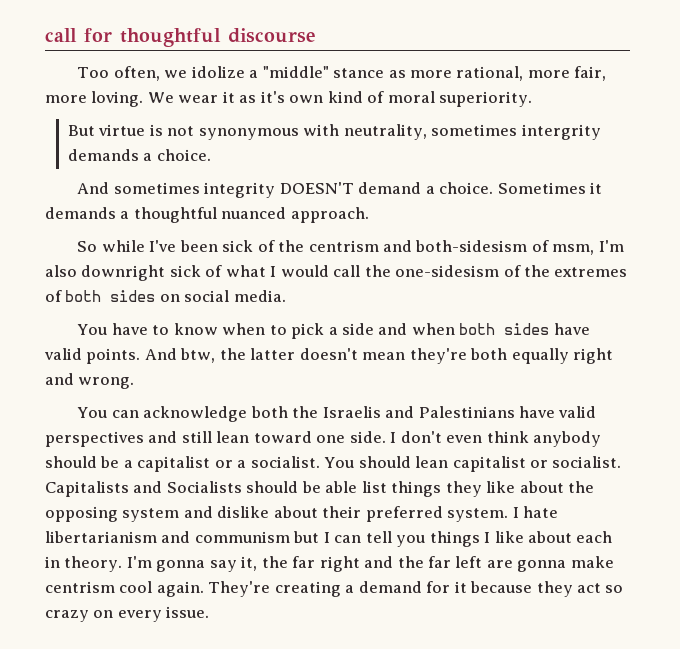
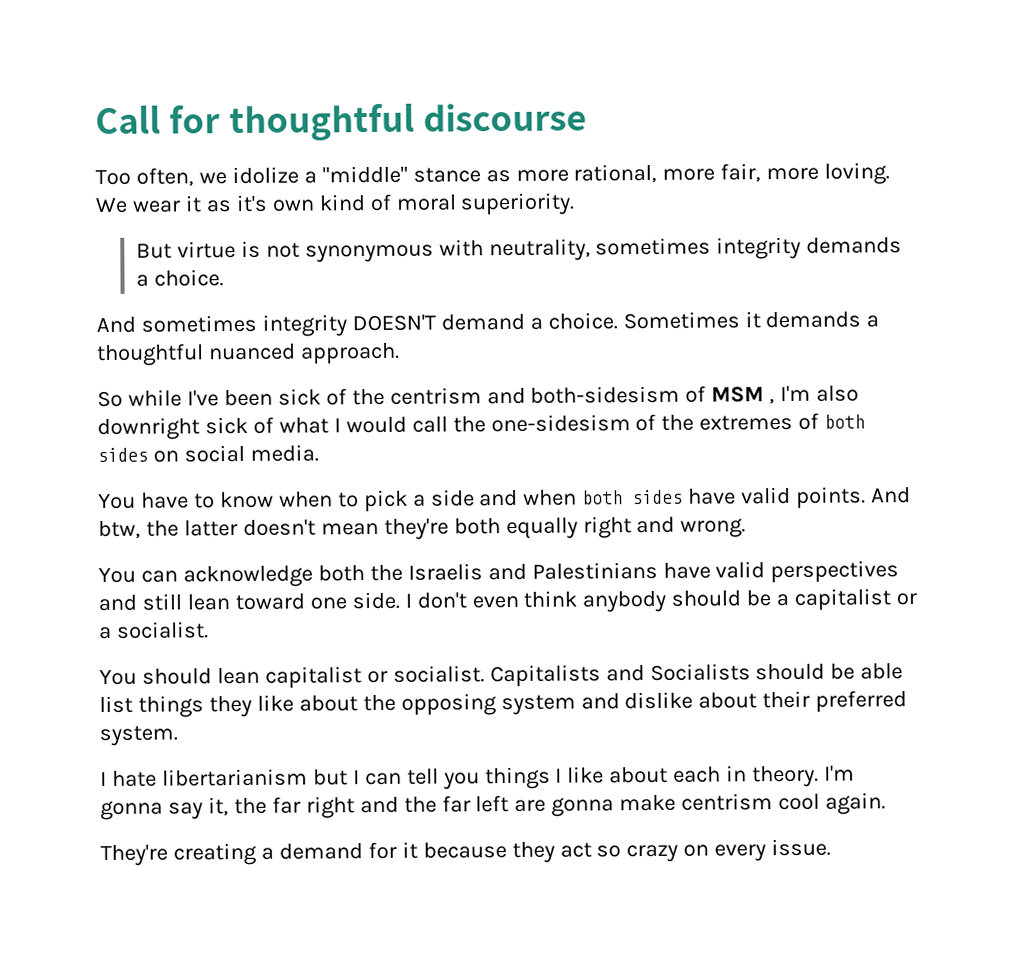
- call for thoughtful discourse
+ Call for thoughtful discourse
- But virtue is not synonymous with neutrality, sometimes intergrity demands a choice.
+ But virtue is not synonymous with neutrality, sometimes integrity demands a choice.
- So while I've been sick of the centrism and both-sidesism of msm, I'm also downright sick of what I would call the one-sidesism of the extremes of both sides on social media.
+ So while I've been sick of the centrism and both-sidesism of MSM , I'm also downright sick of what I would call the one-sidesism of the extremes of both sides on social media.
- I don't even think anybody should be a capitalist or a socialist. You should lean capitalist or socialist.
+ I don't even think anybody should be a capitalist or a socialist.
+ You should lean capitalist or socialist.
- Capitalists and Socialists should be able list things they like about the opposing system and dislike about their preferred system. I hate libertarianism and communism but I can tell you things I like about each in theory.
+ Capitalists and Socialists should be able list things they like about the opposing system and dislike about their preferred system.
+ I hate libertarianism but I can tell you things I like about each in theory.
- I'm gonna say it, the far right and the far left are gonna make centrism cool again. They're creating a demand for it because they act so crazy on every issue.
+ I'm gonna say it, the far right and the far left are gonna make centrism cool again.
+ They're creating a demand for it because they act so crazy on every issue.

